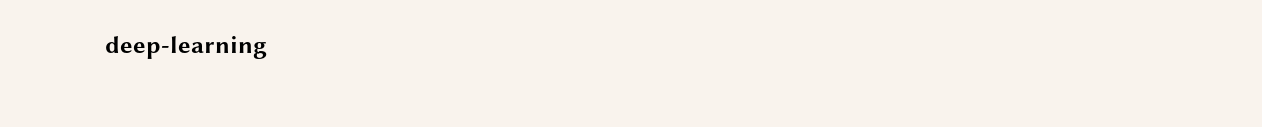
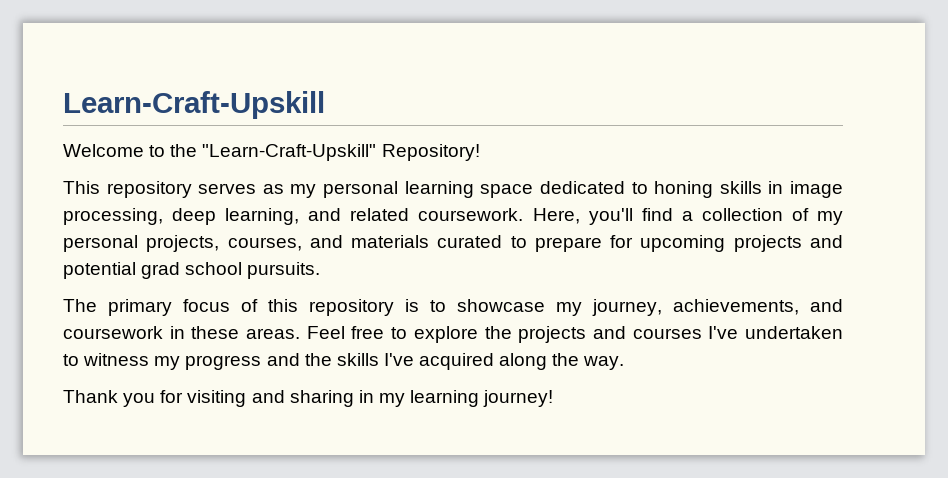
- deep-learning
+ Learn-Craft-Upskill
+ Welcome to the "Learn-Craft-Upskill" Repository!
+ This repository serves as my personal learning space dedicated to honing skills in image processing, deep learning, and related coursework. Here, you'll find a collection of my personal projects, courses, and materials curated to prepare for upcoming projects and potential grad school pursuits.
+ The primary focus of this repository is to showcase my journey, achievements, and coursework in these areas. Feel free to explore the projects and courses I've undertaken to witness my progress and the skills I've acquired along the way.
+ Thank you for visiting and sharing in my learning journey!

